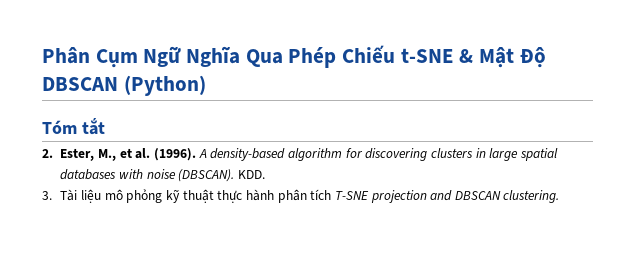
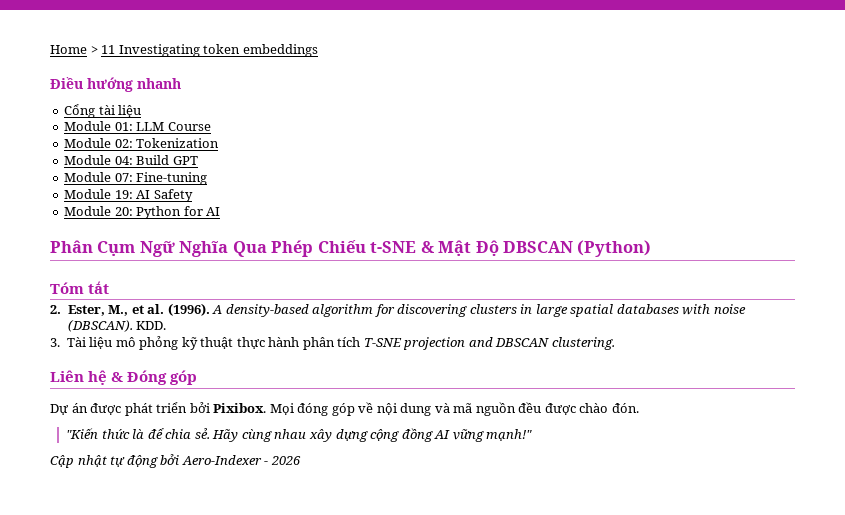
+ Home > 11 Investigating token embeddings
+ Điều hướng nhanh
+ Cổng tài liệu
+ Module 01: LLM Course
+ Module 02: Tokenization
+ Module 04: Build GPT
+ Module 07: Fine-tuning
+ Module 19: AI Safety
+ Module 20: Python for AI
+ Liên hệ & Đóng góp
+ Dự án được phát triển bởi Pixibox. Mọi đóng góp về nội dung và mã nguồn đều được chào đón.
+ "Kiến thức là để chia sẻ. Hãy cùng nhau xây dựng cộng đồng AI vững mạnh!"
+ Cập nhật tự động bởi Aero-Indexer - 2026

